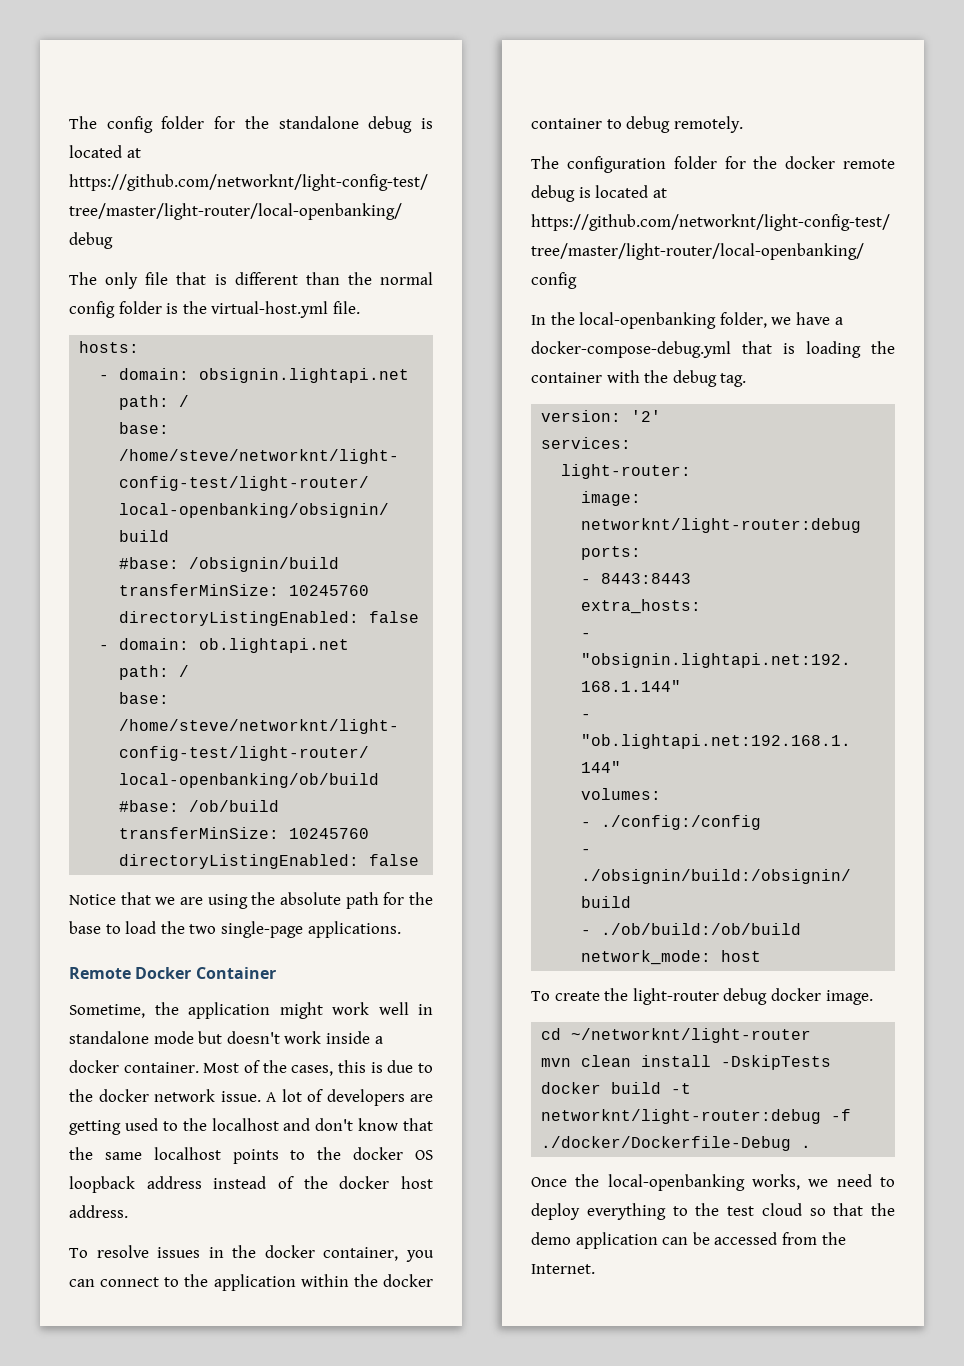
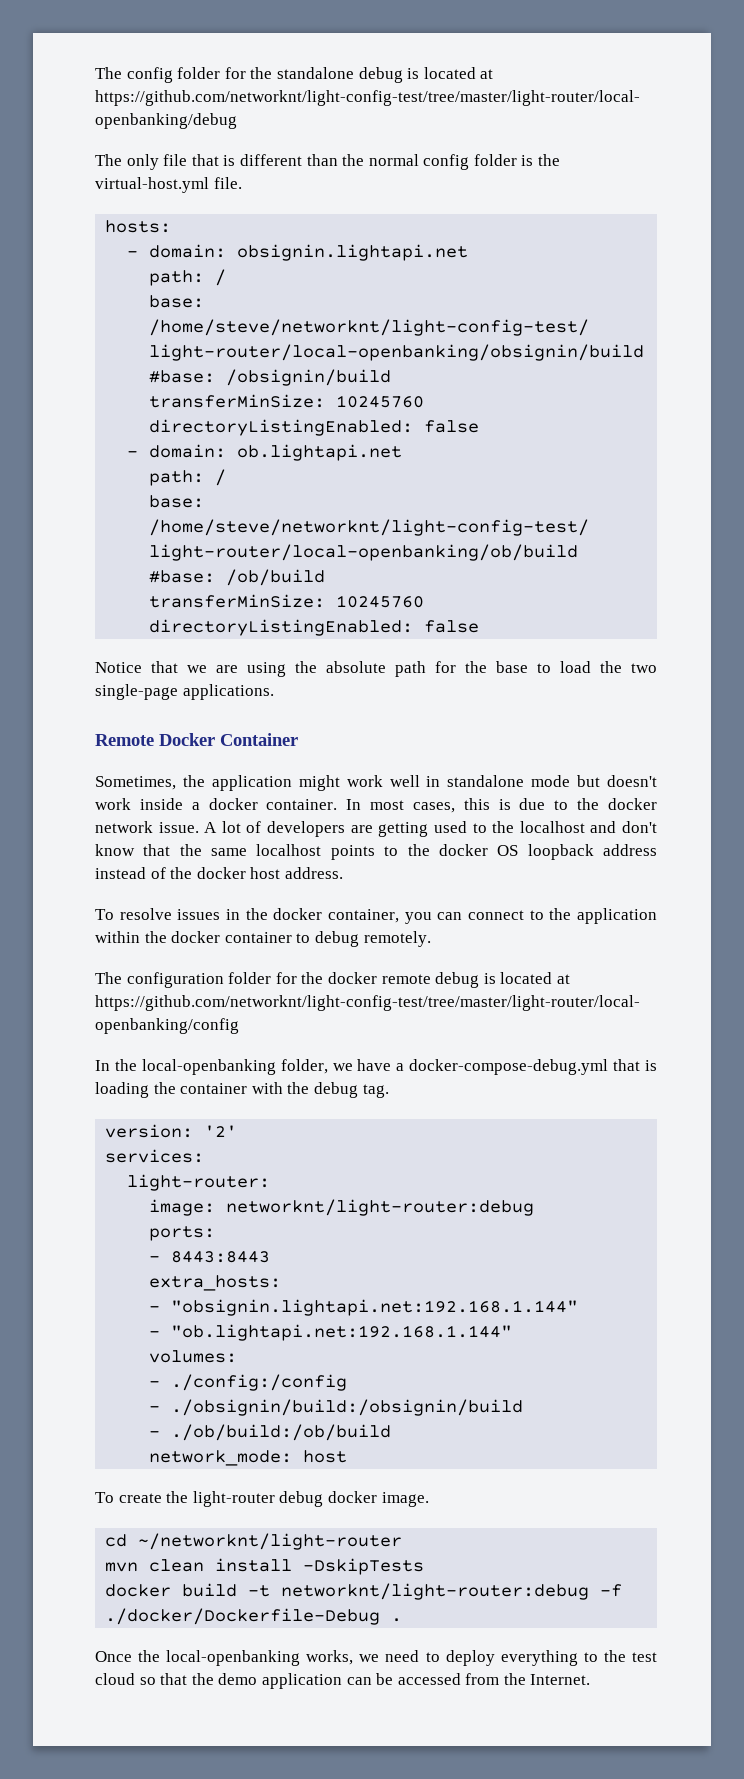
- Sometime, the application might work well in standalone mode but doesn't work inside a docker container.
+ Sometimes, the application might work well in standalone mode but doesn't work inside a docker container.
- Most of the cases, this is due to the docker network issue.
+ In most cases, this is due to the docker network issue.

